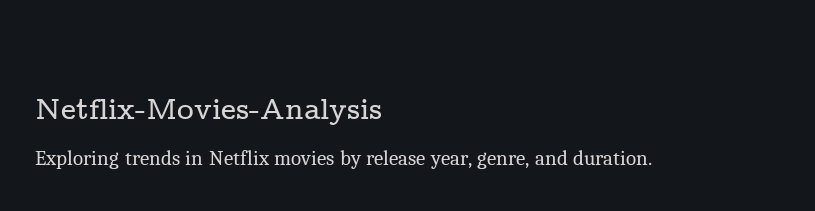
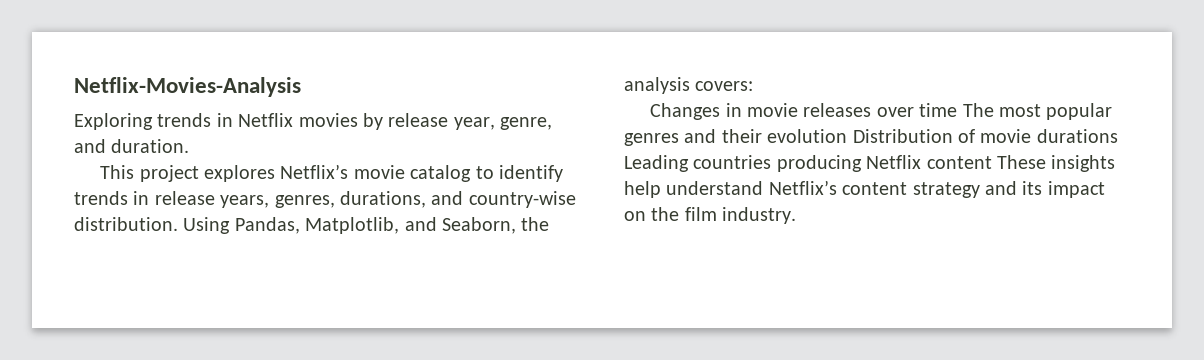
+ This project explores Netflix’s movie catalog to identify trends in release years, genres, durations, and country-wise distribution. Using Pandas, Matplotlib, and Seaborn, the analysis covers:
+ Changes in movie releases over time The most popular genres and their evolution Distribution of movie durations Leading countries producing Netflix content These insights help understand Netflix’s content strategy and its impact on the film industry.

